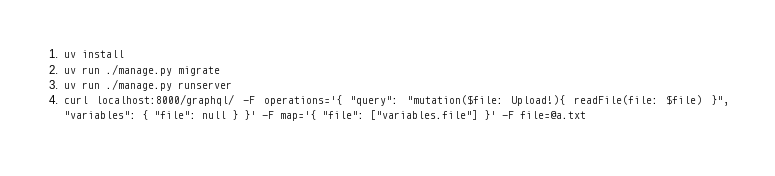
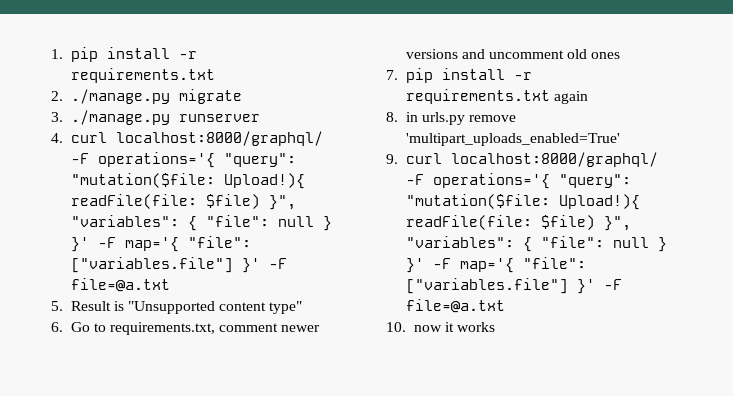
- 1. uv install
+ 1. pip install -r requirements.txt
- 2. uv run ./manage.py migrate
+ 2. ./manage.py migrate
- 3. uv run ./manage.py runserver
+ 3. ./manage.py runserver
+ 5. Result is "Unsupported content type"
+ 6. Go to requirements.txt, comment newer versions and uncomment old ones
+ 7. pip install -r requirements.txt again
+ 8. in urls.py remove 'multipart_uploads_enabled=True'
+ 9. curl localhost:8000/graphql/ -F operations='{ "query": "mutation($file: Upload!){ readFile(file: $file) }", "variables": { "file": null } }' -F map='{ "file": ["variables.file"] }' -F file=@a.txt
+ 10. now it works

